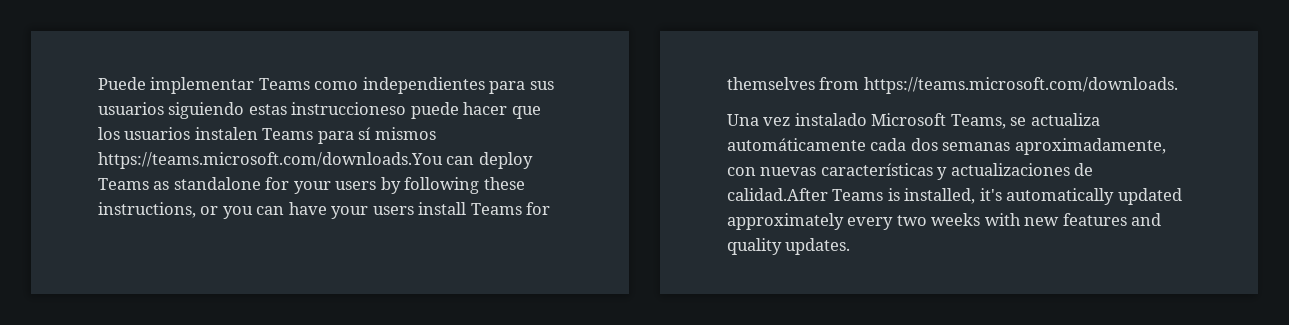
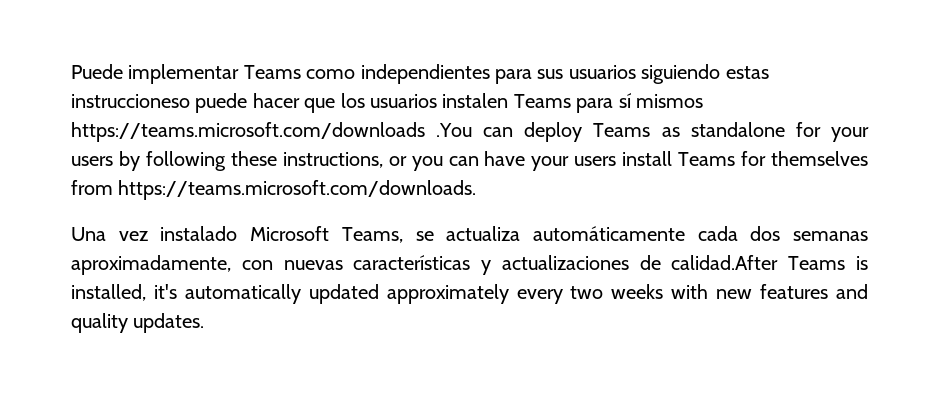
- Puede implementar Teams como independientes para sus usuarios siguiendo estas instruccioneso puede hacer que los usuarios instalen Teams para sí mismos https://teams.microsoft.com/downloads.You can deploy Teams as standalone for your users by following these instructions, or you can have your users install Teams for themselves from https://teams.microsoft.com/downloads.
+ Puede implementar Teams como independientes para sus usuarios siguiendo estas instruccioneso puede hacer que los usuarios instalen Teams para sí mismos https://teams.microsoft.com/downloads .You can deploy Teams as standalone for your users by following these instructions, or you can have your users install Teams for themselves from https://teams.microsoft.com/downloads.

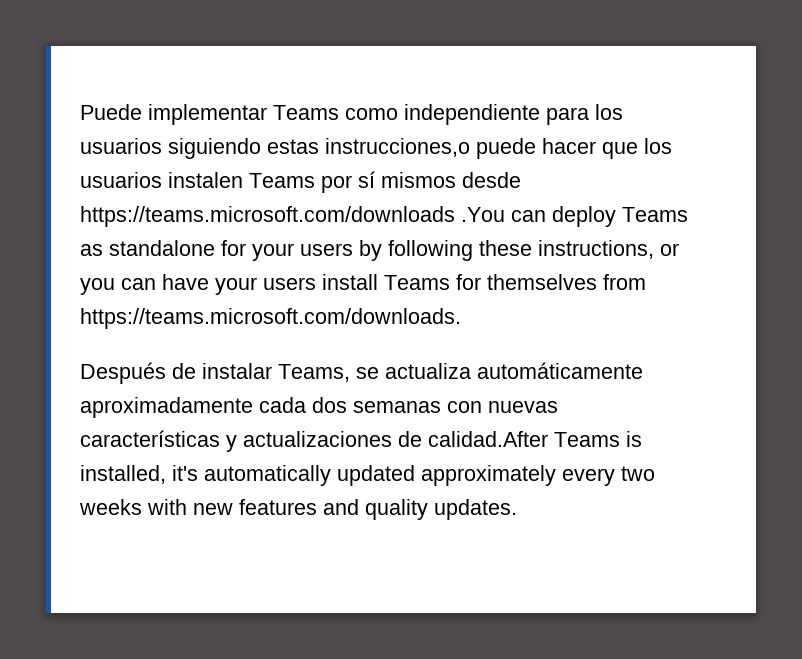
- Puede implementar Teams como independientes para sus usuarios siguiendo estas instruccioneso puede hacer que los usuarios instalen Teams para sí mismos https://teams.microsoft.com/downloads .You can deploy Teams as standalone for your users by following these instructions, or you can have your users install Teams for themselves from https://teams.microsoft.com/downloads.
+ Puede implementar Teams como independiente para los usuarios siguiendo estas instrucciones,o puede hacer que los usuarios instalen Teams por sí mismos desde https://teams.microsoft.com/downloads .You can deploy Teams as standalone for your users by following these instructions, or you can have your users install Teams for themselves from https://teams.microsoft.com/downloads.
- Una vez instalado Microsoft Teams, se actualiza automáticamente cada dos semanas aproximadamente, con nuevas características y actualizaciones de calidad.After Teams is installed, it's automatically updated approximately every two weeks with new features and quality updates.
+ Después de instalar Teams, se actualiza automáticamente aproximadamente cada dos semanas con nuevas características y actualizaciones de calidad.After Teams is installed, it's automatically updated approximately every two weeks with new features and quality updates.

